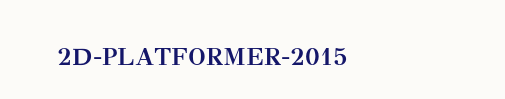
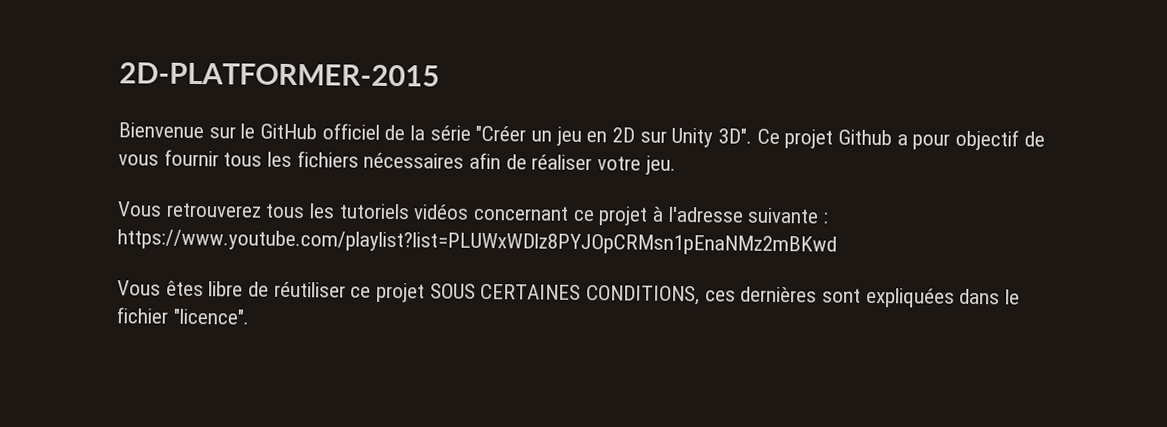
+ Bienvenue sur le GitHub officiel de la série "Créer un jeu en 2D sur Unity 3D". Ce projet Github a pour objectif de vous fournir tous les fichiers nécessaires afin de réaliser votre jeu.
+ Vous retrouverez tous les tutoriels vidéos concernant ce projet à l'adresse suivante : https://www.youtube.com/playlist?list=PLUWxWDlz8PYJOpCRMsn1pEnaNMz2mBKwd
+ Vous êtes libre de réutiliser ce projet SOUS CERTAINES CONDITIONS, ces dernières sont expliquées dans le fichier "licence".

